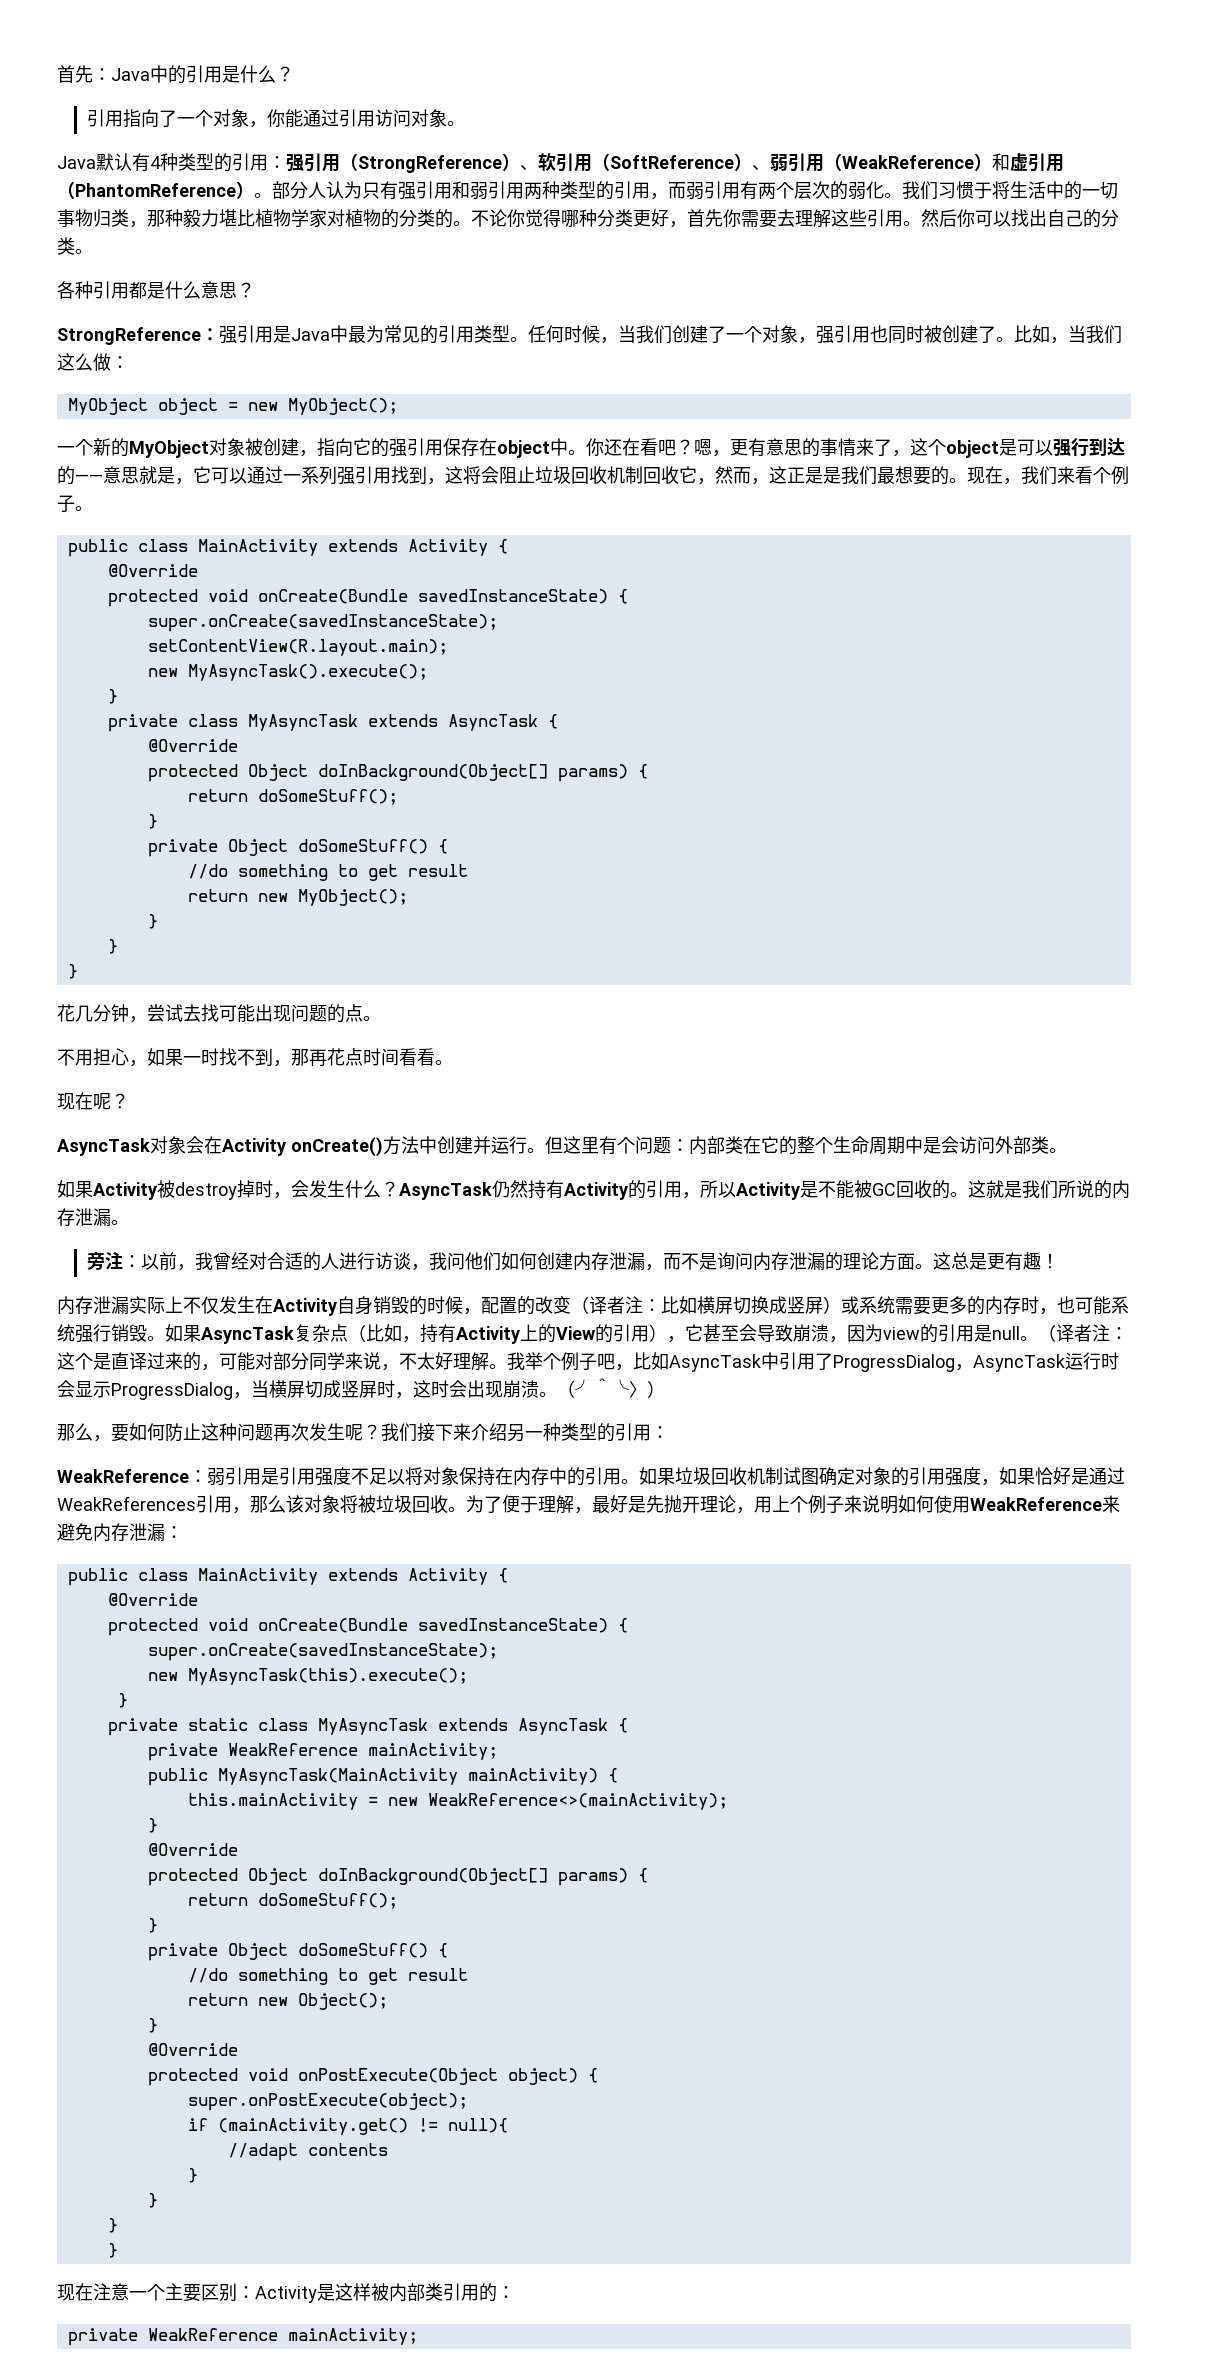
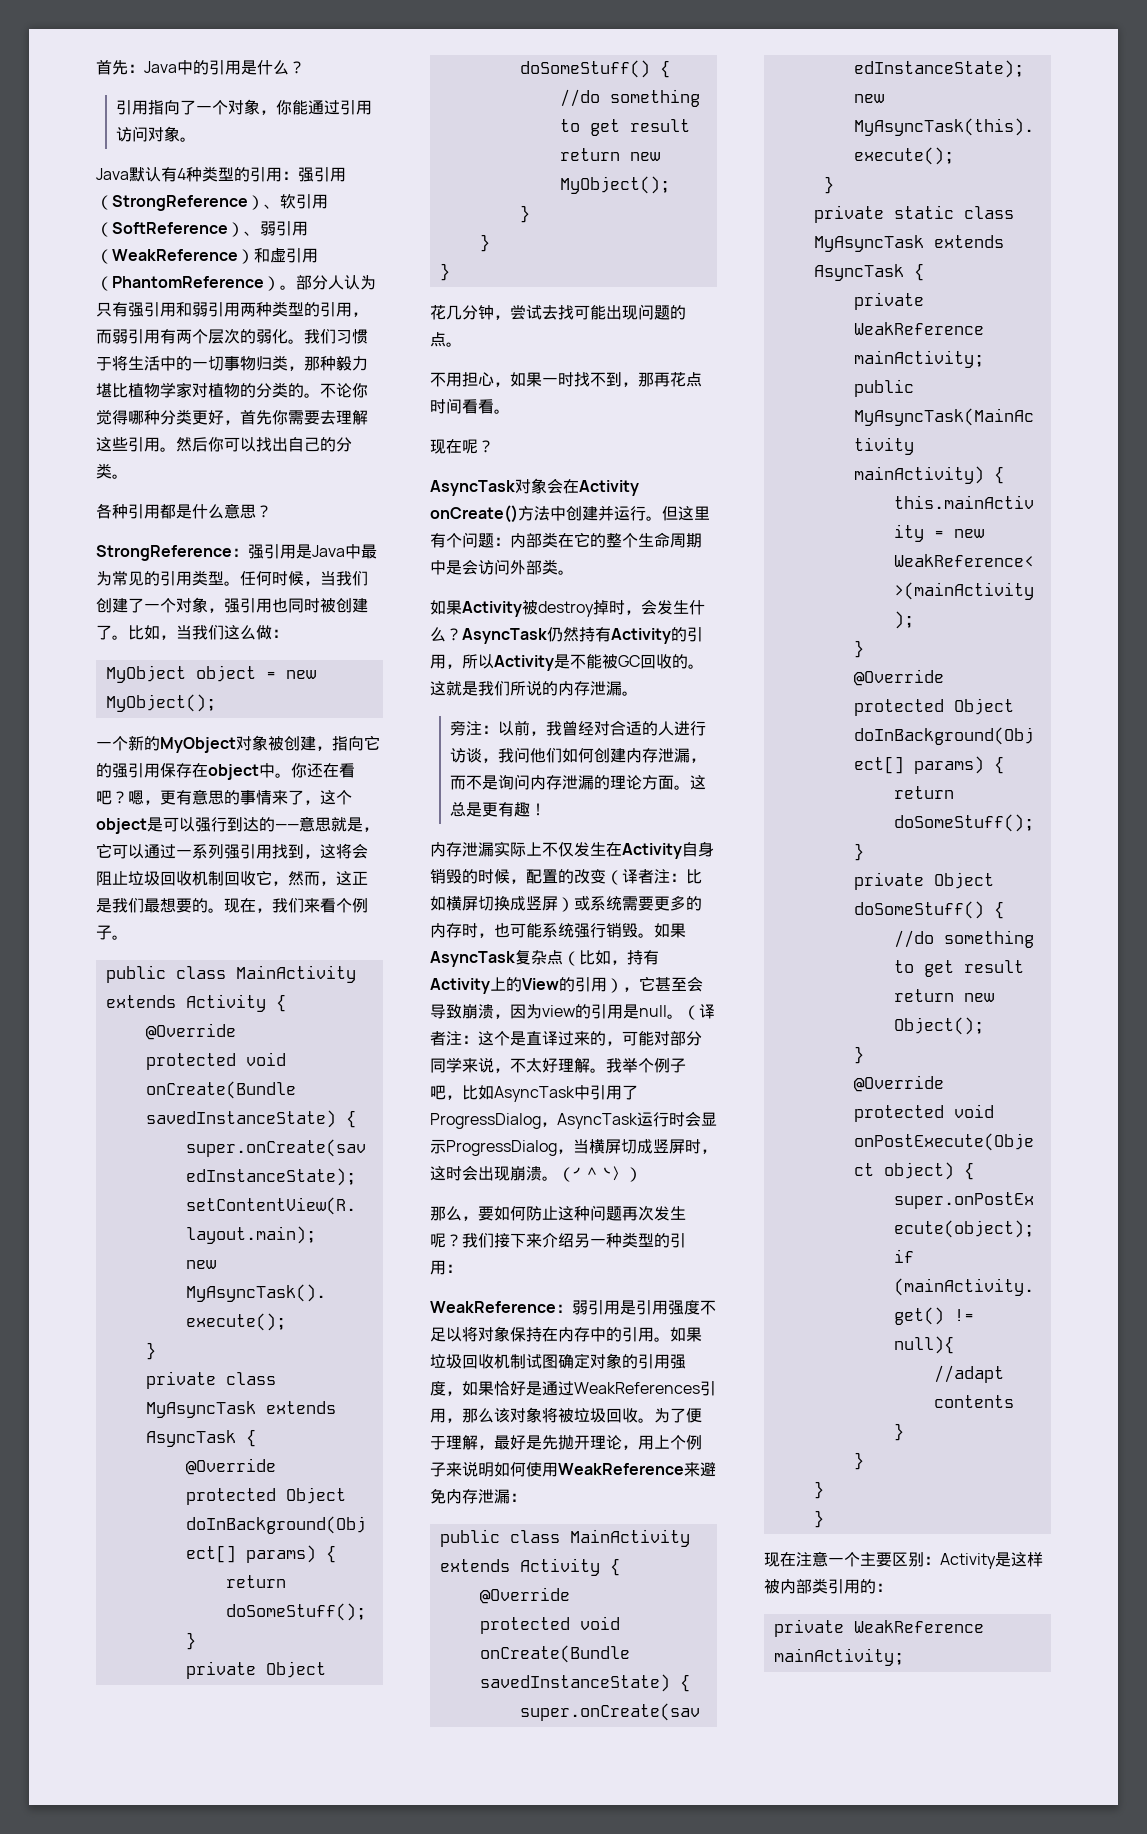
- 嗯，更有意思的事情来了，这个object是可以强行到达的——意思就是，它可以通过一系列强引用找到，这将会阻止垃圾回收机制回收它，然而，这正是是我们最想要的。
+ 嗯，更有意思的事情来了，这个object是可以强行到达的——意思就是，它可以通过一系列强引用找到，这将会阻止垃圾回收机制回收它，然而，这正是我们最想要的。

